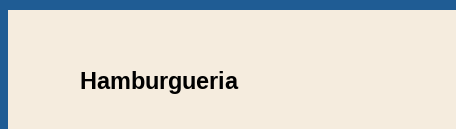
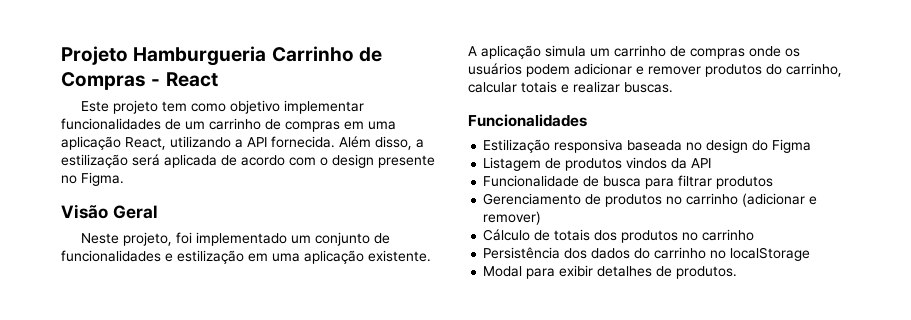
- Hamburgueria
+ Projeto Hamburgueria Carrinho de Compras - React
+ Este projeto tem como objetivo implementar funcionalidades de um carrinho de compras em uma aplicação React, utilizando a API fornecida. Além disso, a estilização será aplicada de acordo com o design presente no Figma.
+ Visão Geral
+ Neste projeto, foi implementado um conjunto de funcionalidades e estilização em uma aplicação existente. A aplicação simula um carrinho de compras onde os usuários podem adicionar e remover produtos do carrinho, calcular totais e realizar buscas.
+ Funcionalidades
+ Estilização responsiva baseada no design do Figma
+ Listagem de produtos vindos da API
+ Funcionalidade de busca para filtrar produtos
+ Gerenciamento de produtos no carrinho (adicionar e remover)
+ Cálculo de totais dos produtos no carrinho
+ Persistência dos dados do carrinho no localStorage
+ Modal para exibir detalhes de produtos.

